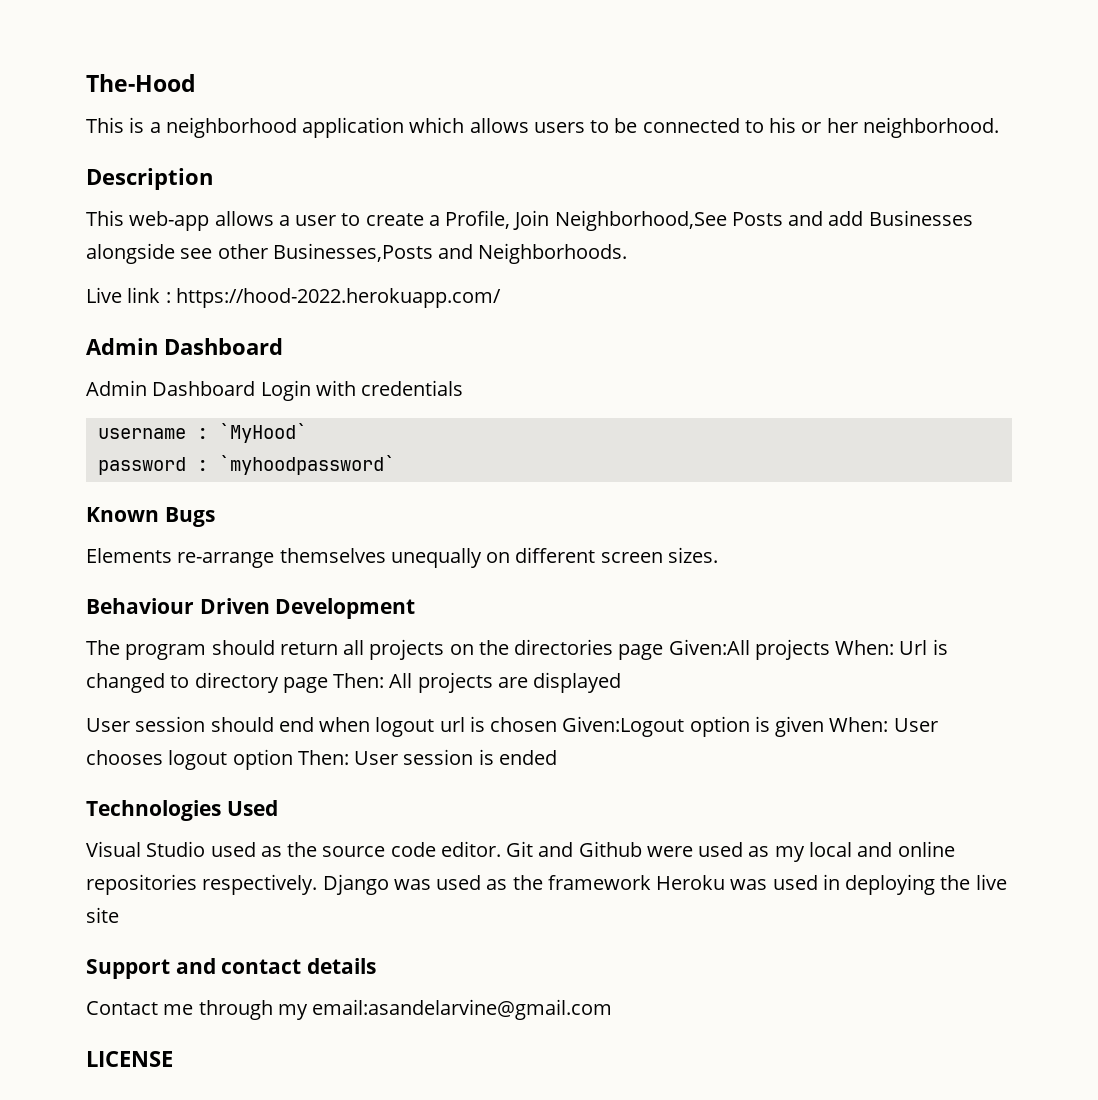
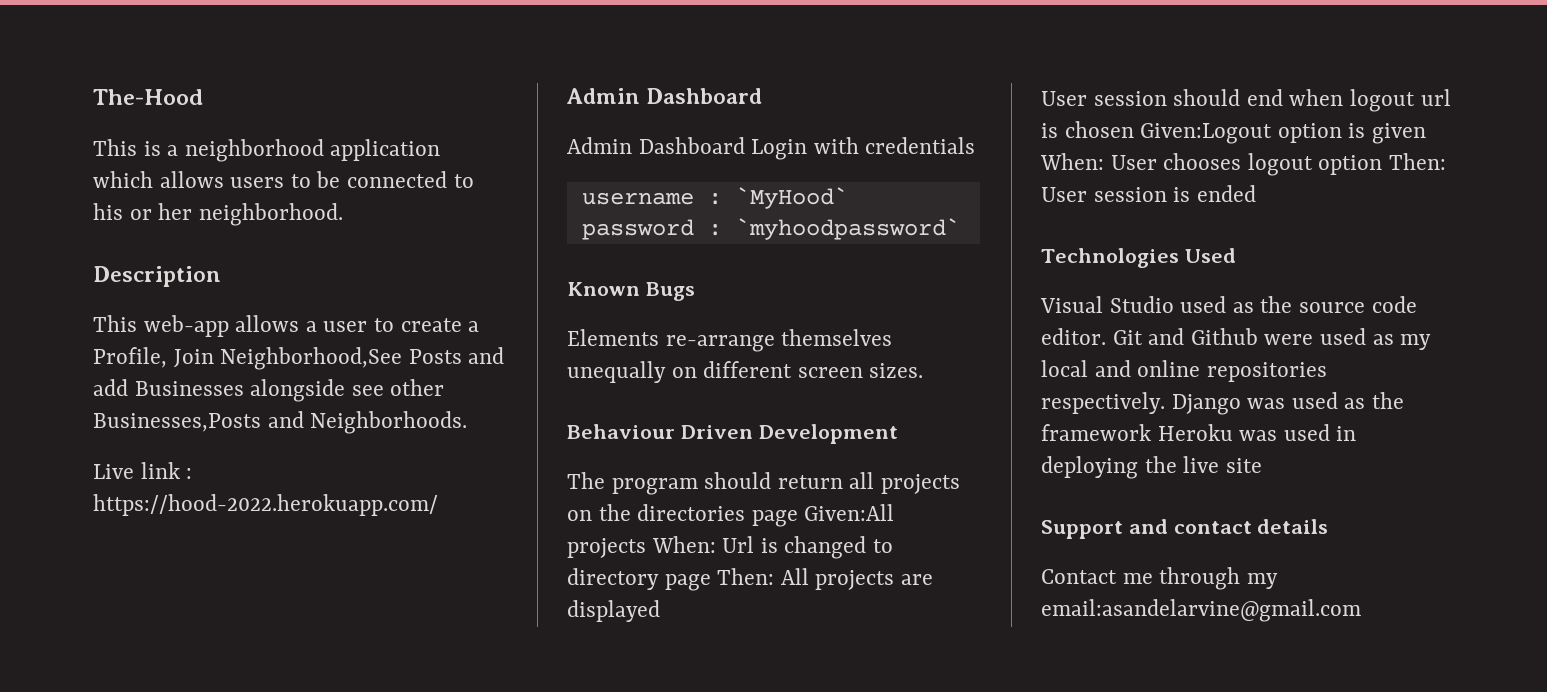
- LICENSE

